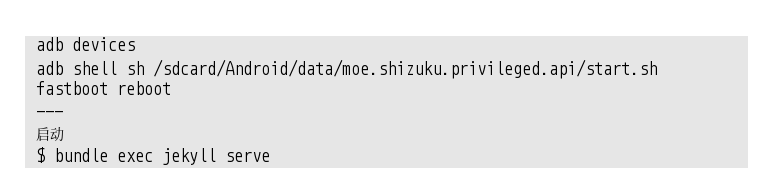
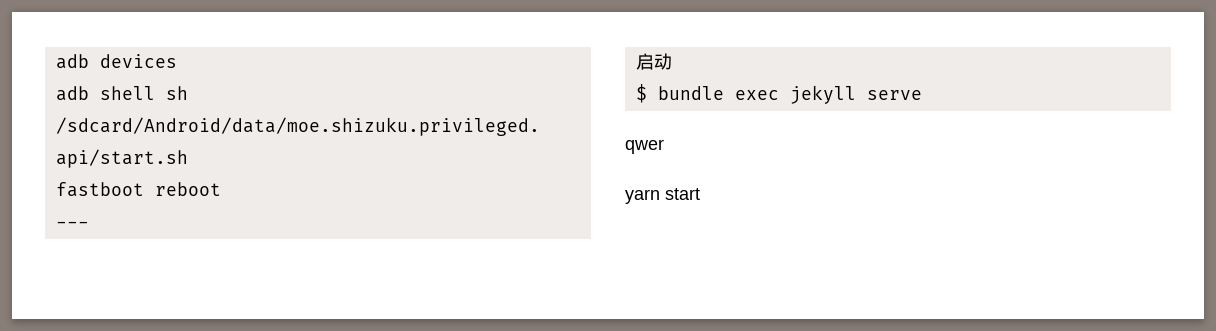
+ qwer
+ yarn start

